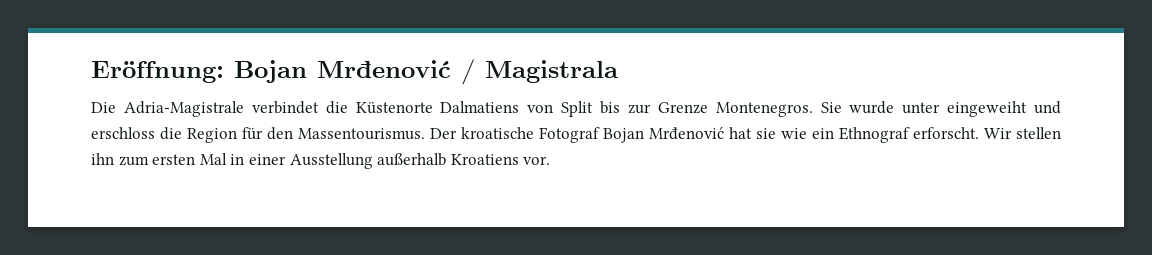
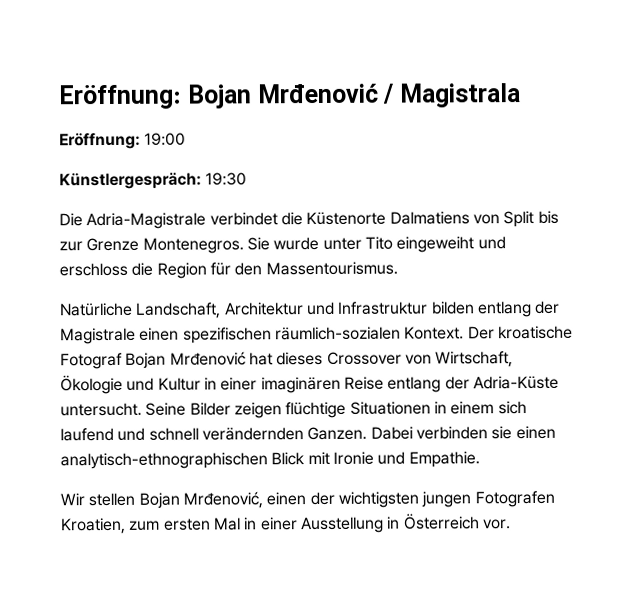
+ Eröffnung: 19:00
+ Künstlergespräch: 19:30
- Sie wurde unter eingeweiht und erschloss die Region für den Massentourismus.
+ Sie wurde unter Tito eingeweiht und erschloss die Region für den Massentourismus.
+ Natürliche Landschaft, Architektur und Infrastruktur bilden entlang der Magistrale einen spezifischen räumlich-sozialen Kontext.
- Der kroatische Fotograf Bojan Mrđenović hat sie wie ein Ethnograf erforscht. Wir stellen ihn zum ersten Mal in einer Ausstellung außerhalb Kroatiens vor.
+ Der kroatische Fotograf Bojan Mrđenović hat dieses Crossover von Wirtschaft, Ökologie und Kultur in einer imaginären Reise entlang der Adria-Küste untersucht. Seine Bilder zeigen flüchtige Situationen in einem sich laufend und schnell verändernden Ganzen. Dabei verbinden sie einen analytisch-ethnographischen Blick mit Ironie und Empathie.
+ Wir stellen Bojan Mrđenović, einen der wichtigsten jungen Fotografen Kroatien, zum ersten Mal in einer Ausstellung in Österreich vor.

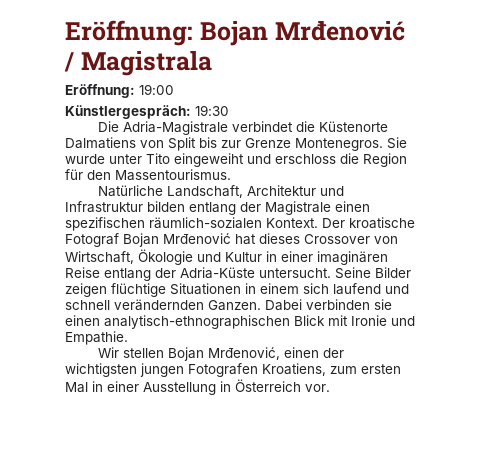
- Wir stellen Bojan Mrđenović, einen der wichtigsten jungen Fotografen Kroatien, zum ersten Mal in einer Ausstellung in Österreich vor.
+ Wir stellen Bojan Mrđenović, einen der wichtigsten jungen Fotografen Kroatiens, zum ersten Mal in einer Ausstellung in Österreich vor.

